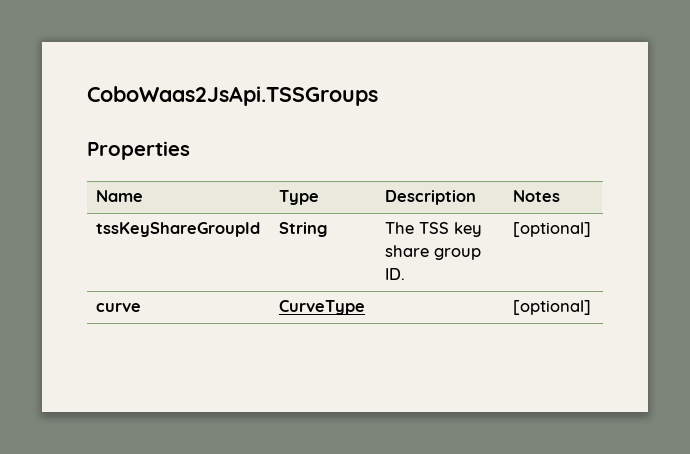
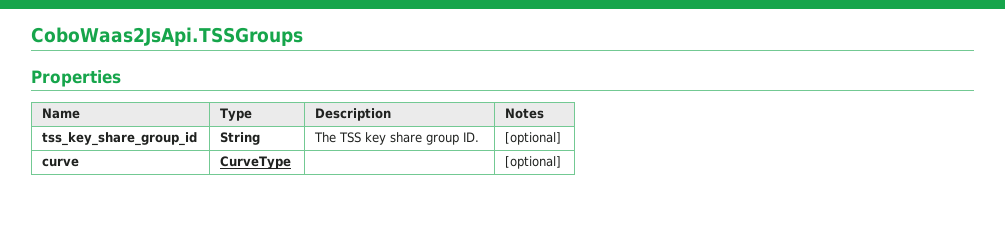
- tssKeyShareGroupId | String | The TSS key share group ID. | [optional]
+ tss_key_share_group_id | String | The TSS key share group ID. | [optional]

